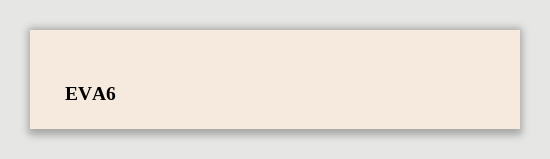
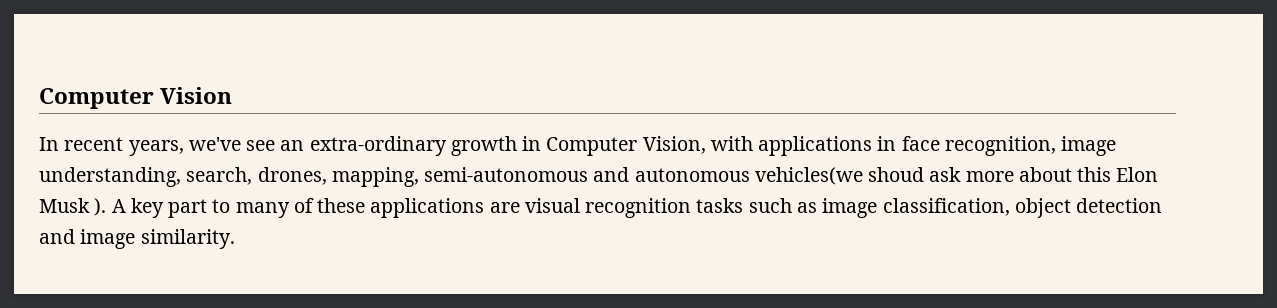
- EVA6
+ Computer Vision
+ In recent years, we've see an extra-ordinary growth in Computer Vision, with applications in face recognition, image understanding, search, drones, mapping, semi-autonomous and autonomous vehicles(we shoud ask more about this Elon Musk ). A key part to many of these applications are visual recognition tasks such as image classification, object detection and image similarity.

